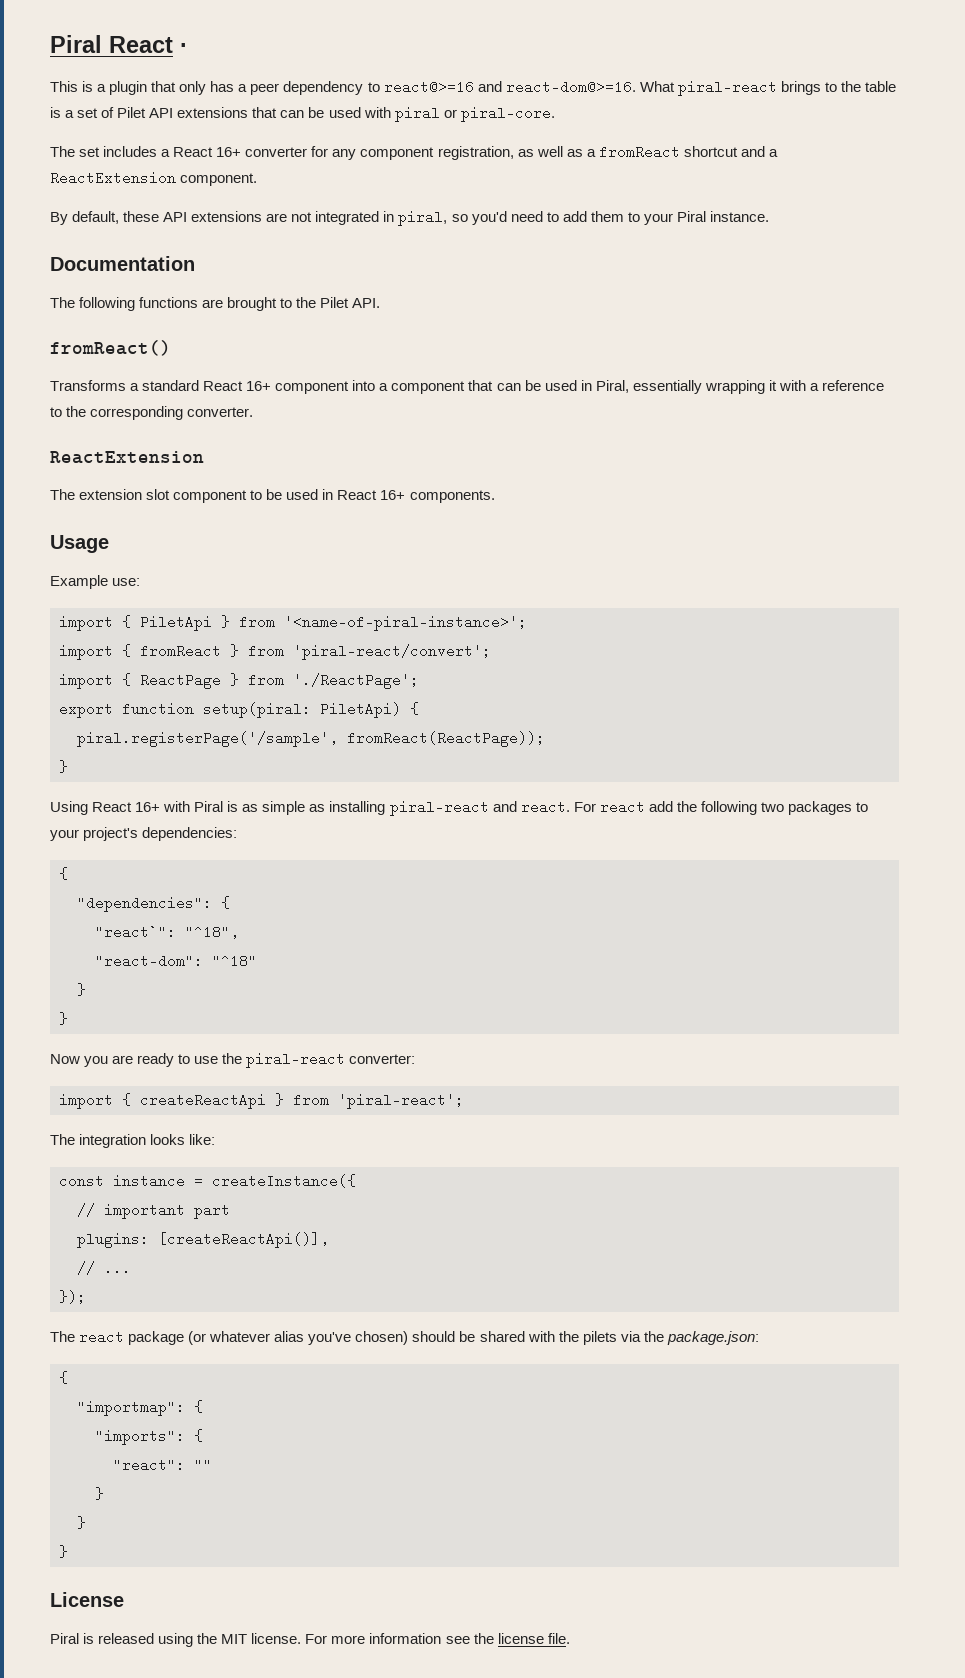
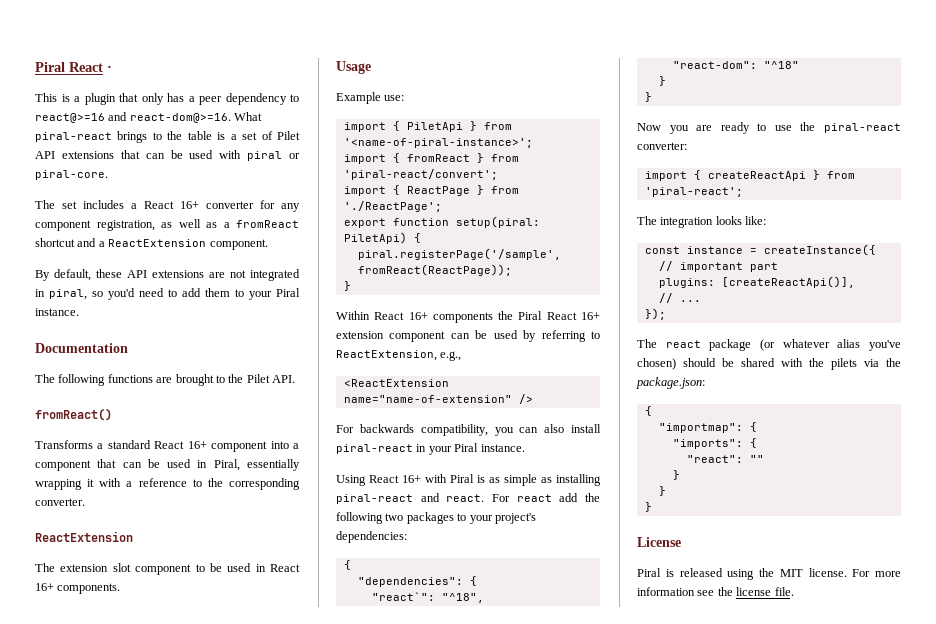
+ Within React 16+ components the Piral React 16+ extension component can be used by referring to ReactExtension, e.g.,
+ <ReactExtension name="name-of-extension" />
+ For backwards compatibility, you can also install piral-react in your Piral instance.

